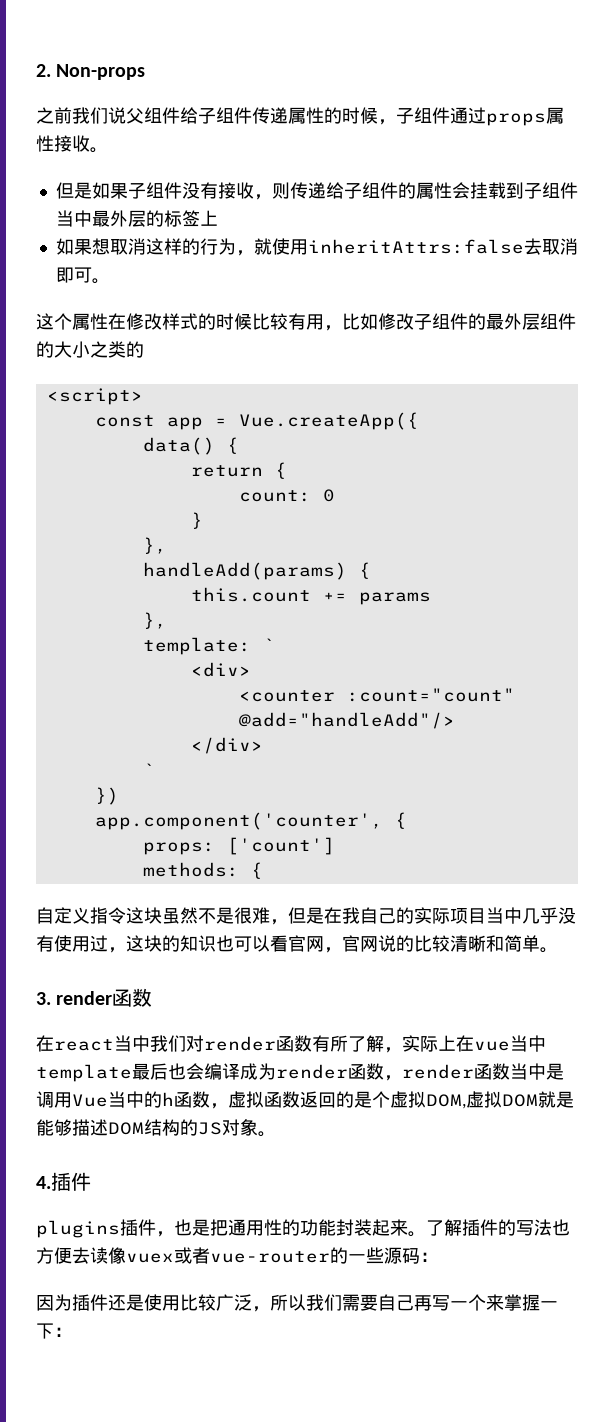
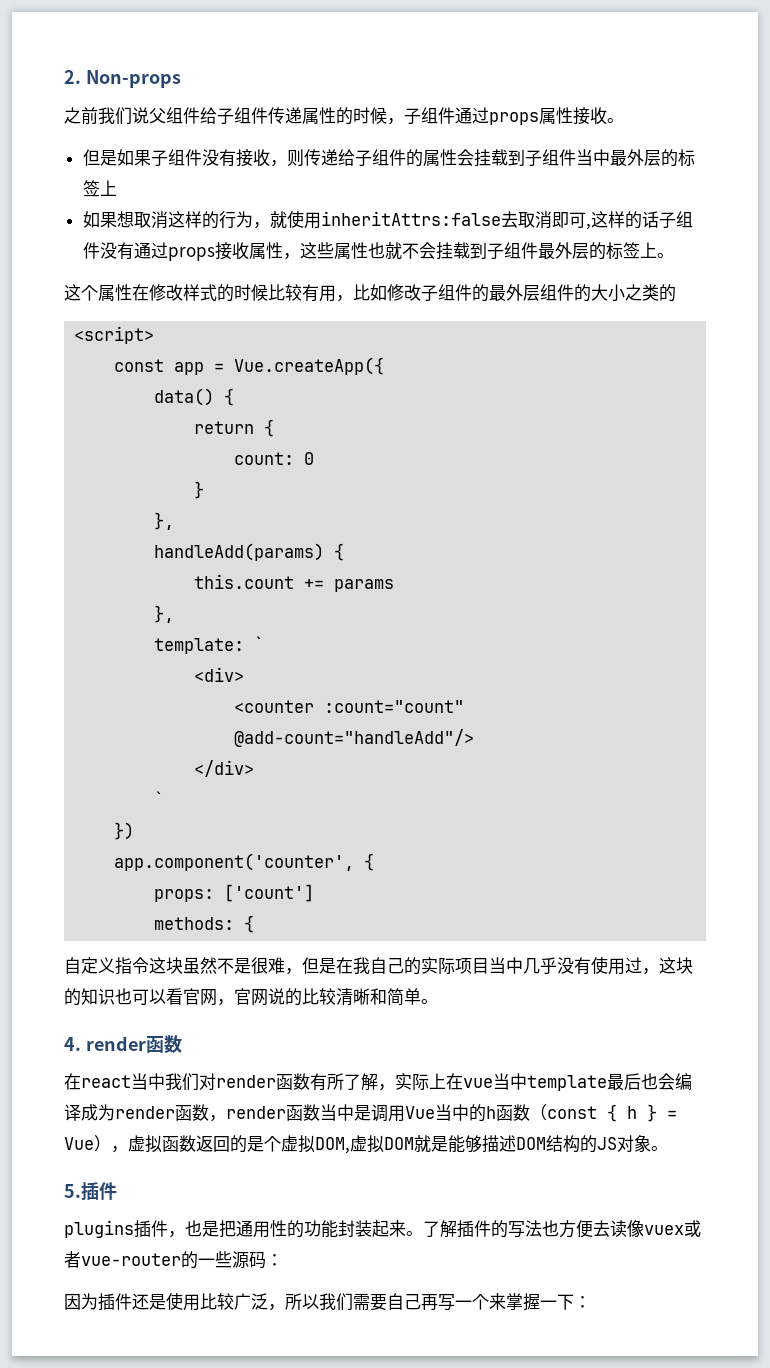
- 如果想取消这样的行为，就使用inheritAttrs:false去取消即可。
+ 如果想取消这样的行为，就使用inheritAttrs:false去取消即可,这样的话子组件没有通过props接收属性，这些属性也就不会挂载到子组件最外层的标签上。
- <counter :count="count" @add="handleAdd"/>
+ <counter :count="count" @add-count="handleAdd"/>
- 3. render函数
+ 4. render函数
- 在react当中我们对render函数有所了解，实际上在vue当中template最后也会编译成为render函数，render函数当中是调用Vue当中的h函数，虚拟函数返回的是个虚拟DOM,虚拟DOM就是能够描述DOM结构的JS对象。
+ 在react当中我们对render函数有所了解，实际上在vue当中template最后也会编译成为render函数，render函数当中是调用Vue当中的h函数（const { h } = Vue），虚拟函数返回的是个虚拟DOM,虚拟DOM就是能够描述DOM结构的JS对象。
- 4.插件
+ 5.插件

